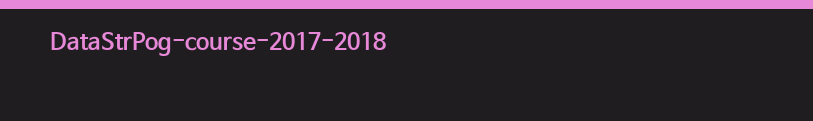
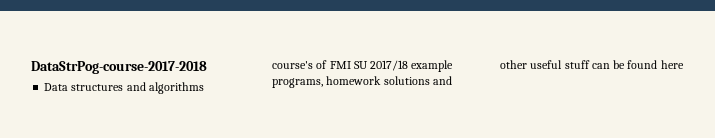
+ Data structures and algorithms course's of FMI SU 2017/18 example programs, homework solutions and other useful stuff can be found here

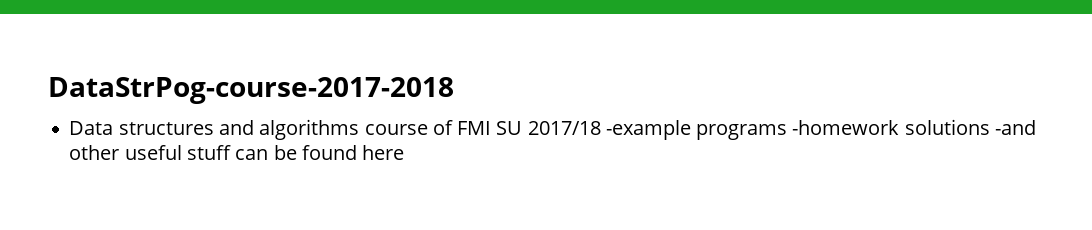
- Data structures and algorithms course's of FMI SU 2017/18 example programs, homework solutions and other useful stuff can be found here
+ Data structures and algorithms course of FMI SU 2017/18 -example programs -homework solutions -and other useful stuff can be found here

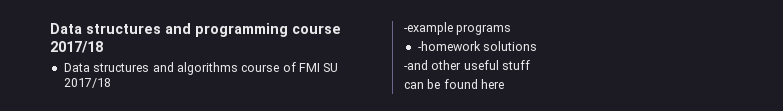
- DataStrPog-course-2017-2018
+ Data structures and programming course 2017/18
- Data structures and algorithms course of FMI SU 2017/18 -example programs -homework solutions -and other useful stuff can be found here
+ Data structures and algorithms course of FMI SU 2017/18
+ -example programs
+ -homework solutions
+ -and other useful stuff
+ can be found here

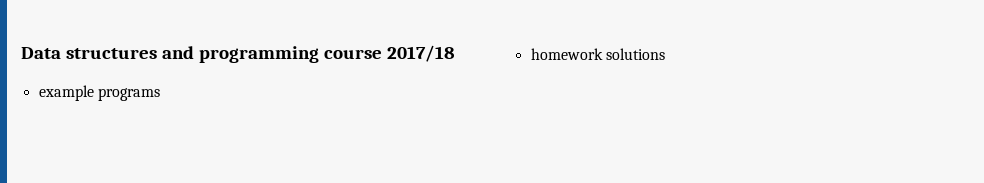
- Data structures and algorithms course of FMI SU 2017/18
- -example programs
+ example programs
- -homework solutions
+ homework solutions
- -and other useful stuff
- can be found here

